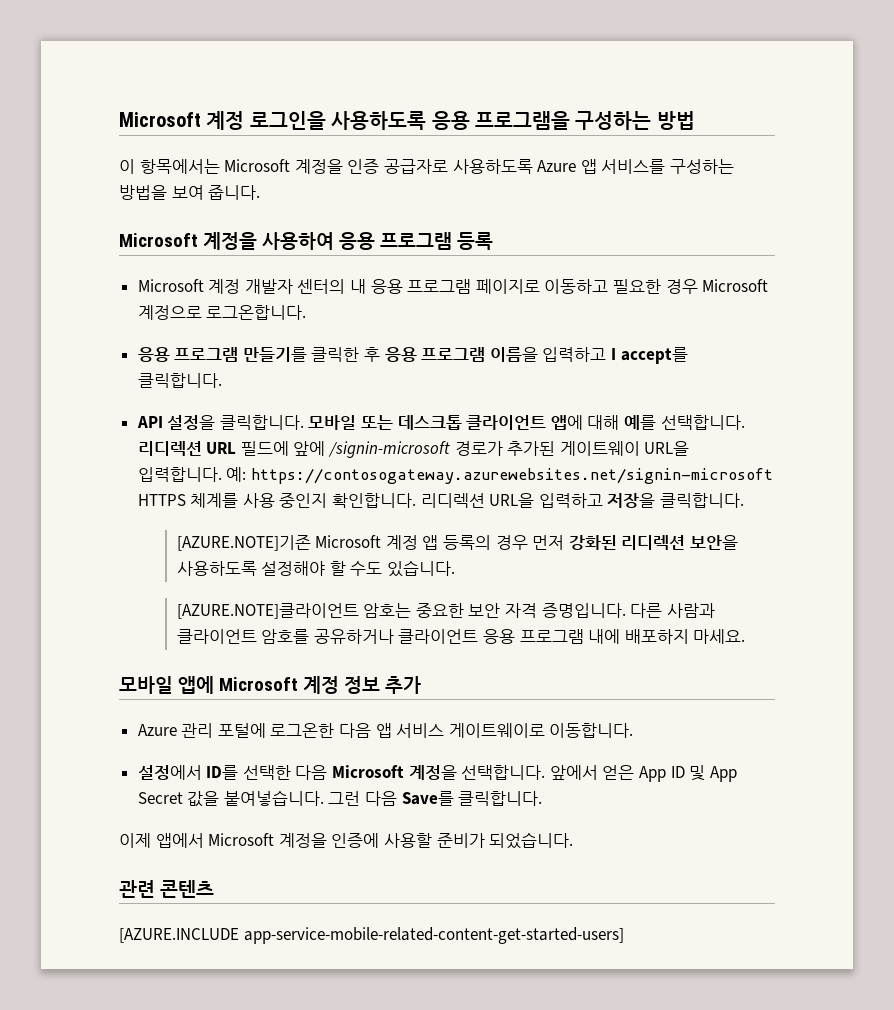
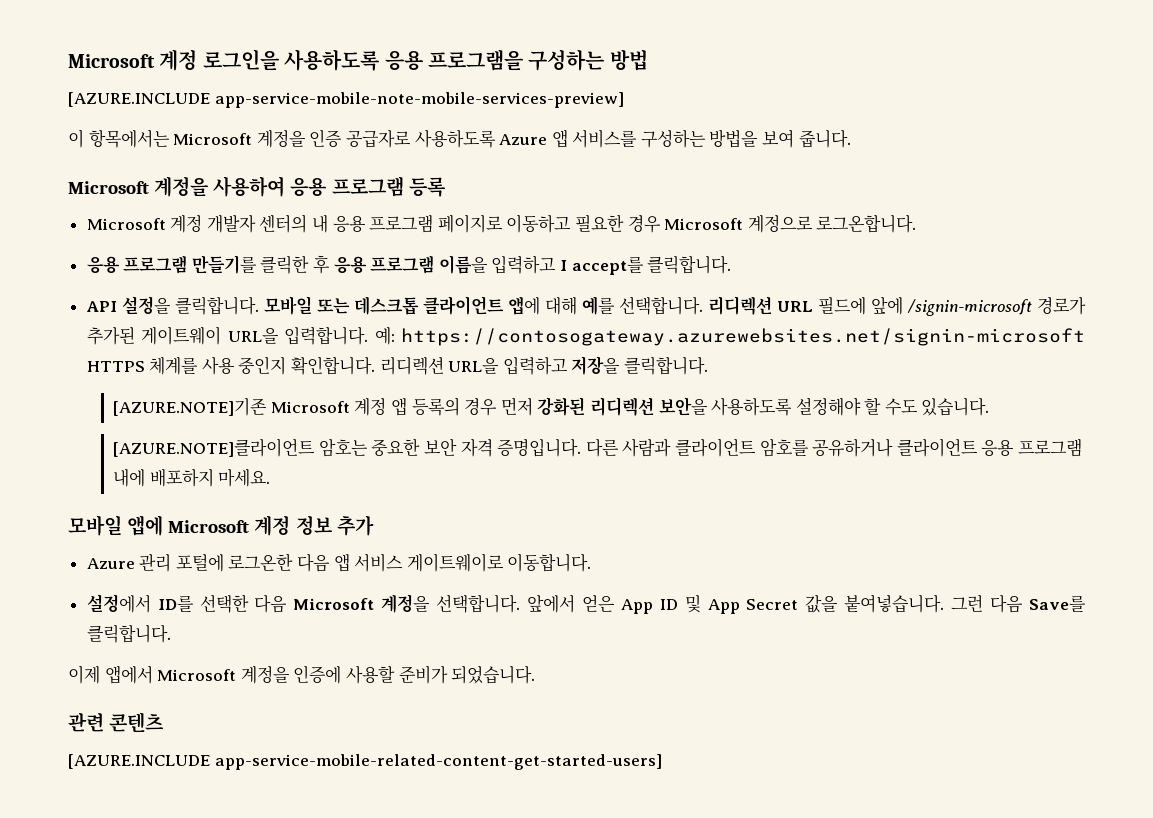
+ [AZURE.INCLUDE app-service-mobile-note-mobile-services-preview]

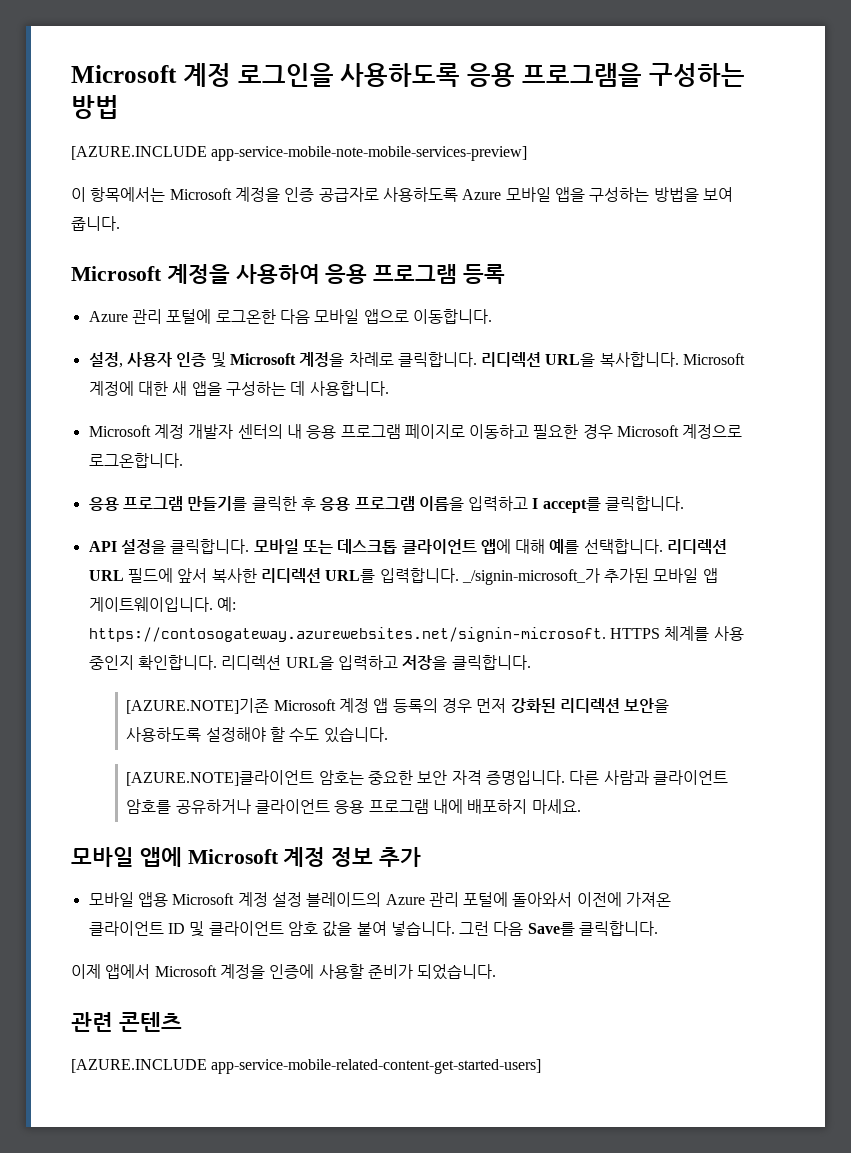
- 이 항목에서는 Microsoft 계정을 인증 공급자로 사용하도록 Azure 앱 서비스를 구성하는 방법을 보여 줍니다.
+ 이 항목에서는 Microsoft 계정을 인증 공급자로 사용하도록 Azure 모바일 앱을 구성하는 방법을 보여 줍니다.
+ Azure 관리 포털에 로그온한 다음 모바일 앱으로 이동합니다.
+ 설정, 사용자 인증 및 Microsoft 계정을 차례로 클릭합니다. 리디렉션 URL을 복사합니다. Microsoft 계정에 대한 새 앱을 구성하는 데 사용합니다.
- 리디렉션 URL 필드에 앞에 /signin-microsoft 경로가 추가된 게이트웨이 URL을 입력합니다. 예: https://contosogateway.azurewebsites.net/signin-microsoft HTTPS 체계를 사용 중인지 확인합니다.
+ 리디렉션 URL 필드에 앞서 복사한 리디렉션 URL를 입력합니다. _/signin-microsoft_가 추가된 모바일 앱 게이트웨이입니다. 예: https://contosogateway.azurewebsites.net/signin-microsoft. HTTPS 체계를 사용 중인지 확인합니다.
- Azure 관리 포털에 로그온한 다음 앱 서비스 게이트웨이로 이동합니다.
- 설정에서 ID를 선택한 다음 Microsoft 계정을 선택합니다. 앞에서 얻은 App ID 및 App Secret 값을 붙여넣습니다.
+ 모바일 앱용 Microsoft 계정 설정 블레이드의 Azure 관리 포털에 돌아와서 이전에 가져온 클라이언트 ID 및 클라이언트 암호 값을 붙여 넣습니다.

